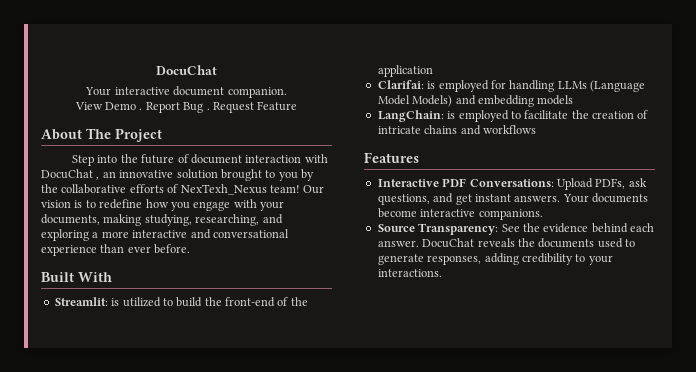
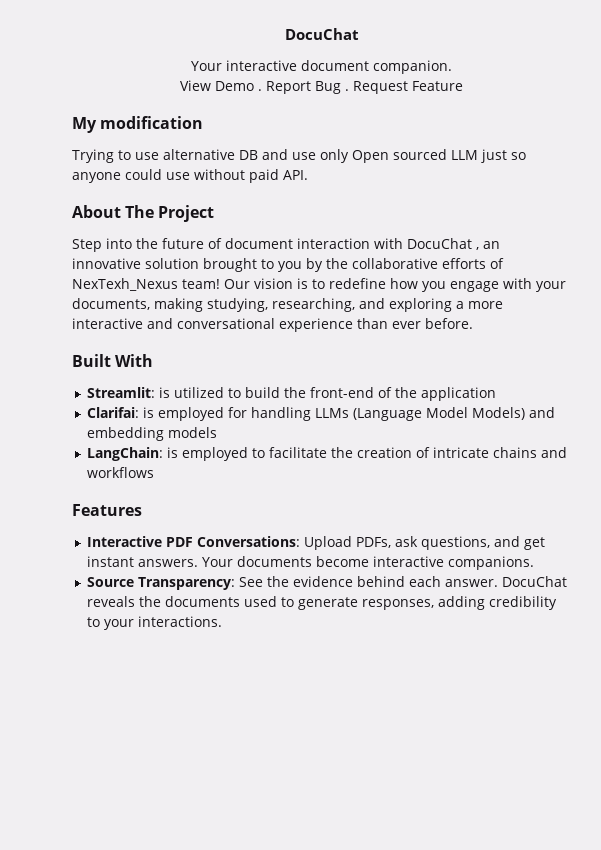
+ My modification
+ Trying to use alternative DB and use only Open sourced LLM just so anyone could use without paid API.

